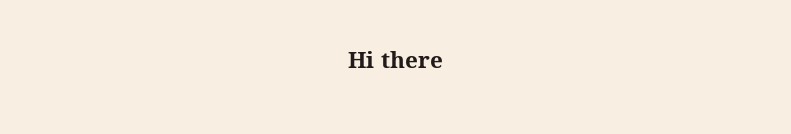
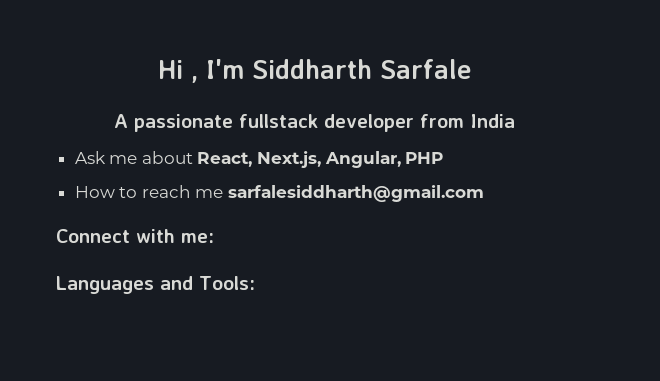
- Hi there
+ Hi , I'm Siddharth Sarfale
+ A passionate fullstack developer from India
+ Ask me about React, Next.js, Angular, PHP
+ How to reach me sarfalesiddharth@gmail.com
+ Connect with me:
+ Languages and Tools:

